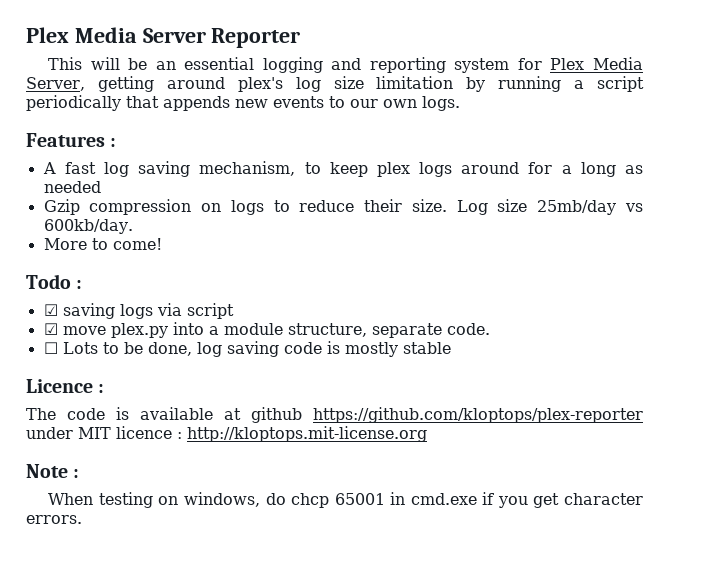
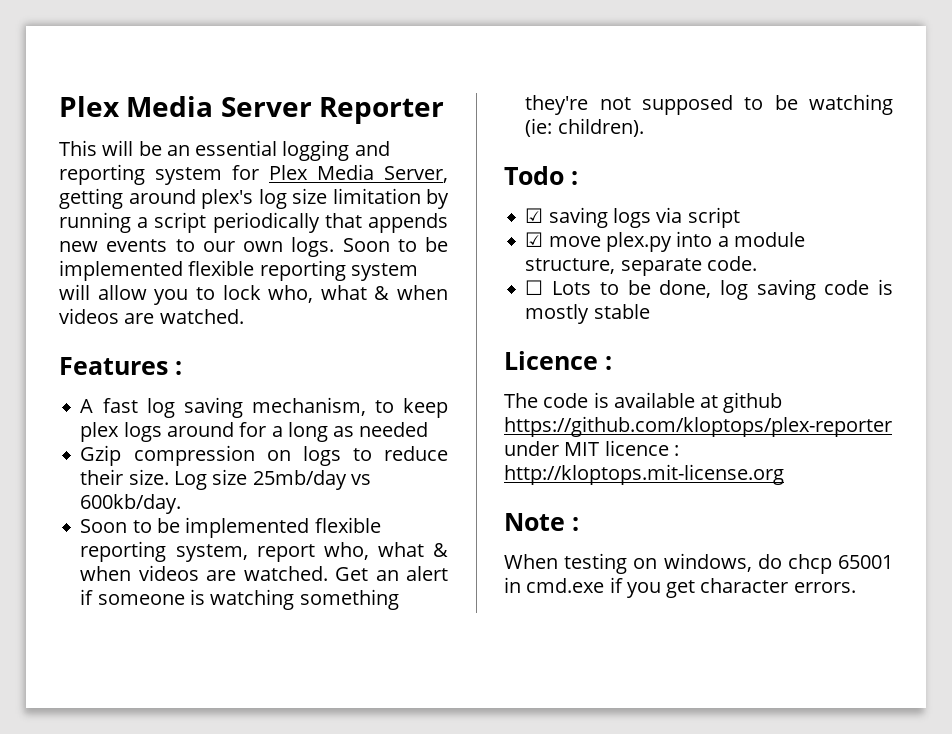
+ Soon to be implemented flexible reporting system will allow you to lock who, what & when videos are watched.
- More to come!
+ Soon to be implemented flexible reporting system, report who, what & when videos are watched. Get an alert if someone is watching something they're not supposed to be watching (ie: children).

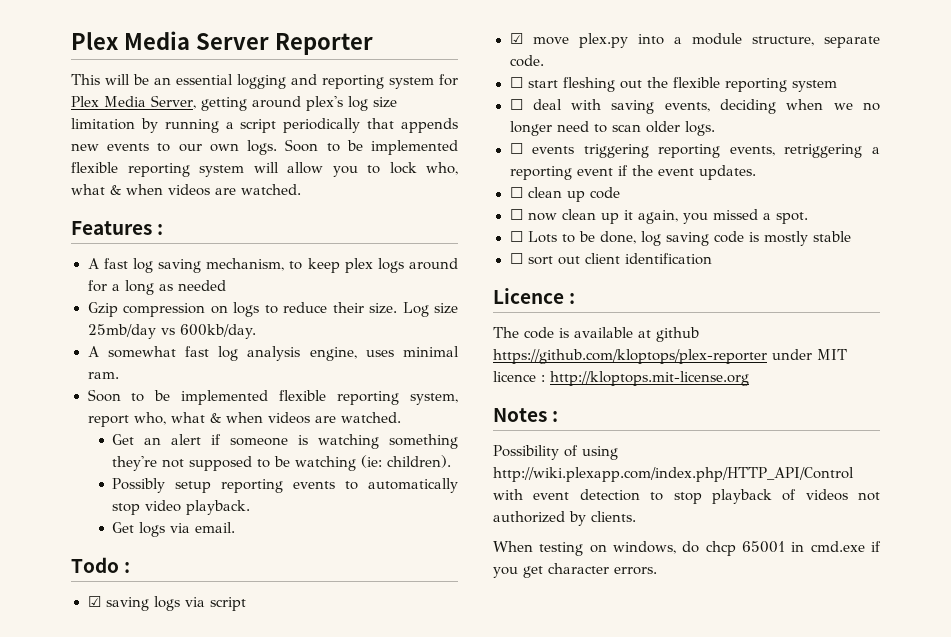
+ A somewhat fast log analysis engine, uses minimal ram.
- Soon to be implemented flexible reporting system, report who, what & when videos are watched. Get an alert if someone is watching something they're not supposed to be watching (ie: children).
+ Soon to be implemented flexible reporting system, report who, what & when videos are watched.
+ Get an alert if someone is watching something they're not supposed to be watching (ie: children).
+ Possibly setup reporting events to automatically stop video playback.
+ Get logs via email.
+ ☐ start fleshing out the flexible reporting system
+ ☐ deal with saving events, deciding when we no longer need to scan older logs.
+ ☐ events triggering reporting events, retriggering a reporting event if the event updates.
+ ☐ clean up code
+ ☐ now clean up it again, you missed a spot.
+ ☐ sort out client identification
- Note :
+ Notes :
+ Possibility of using http://wiki.plexapp.com/index.php/HTTP_API/Control with event detection to stop playback of videos not authorized by clients.

